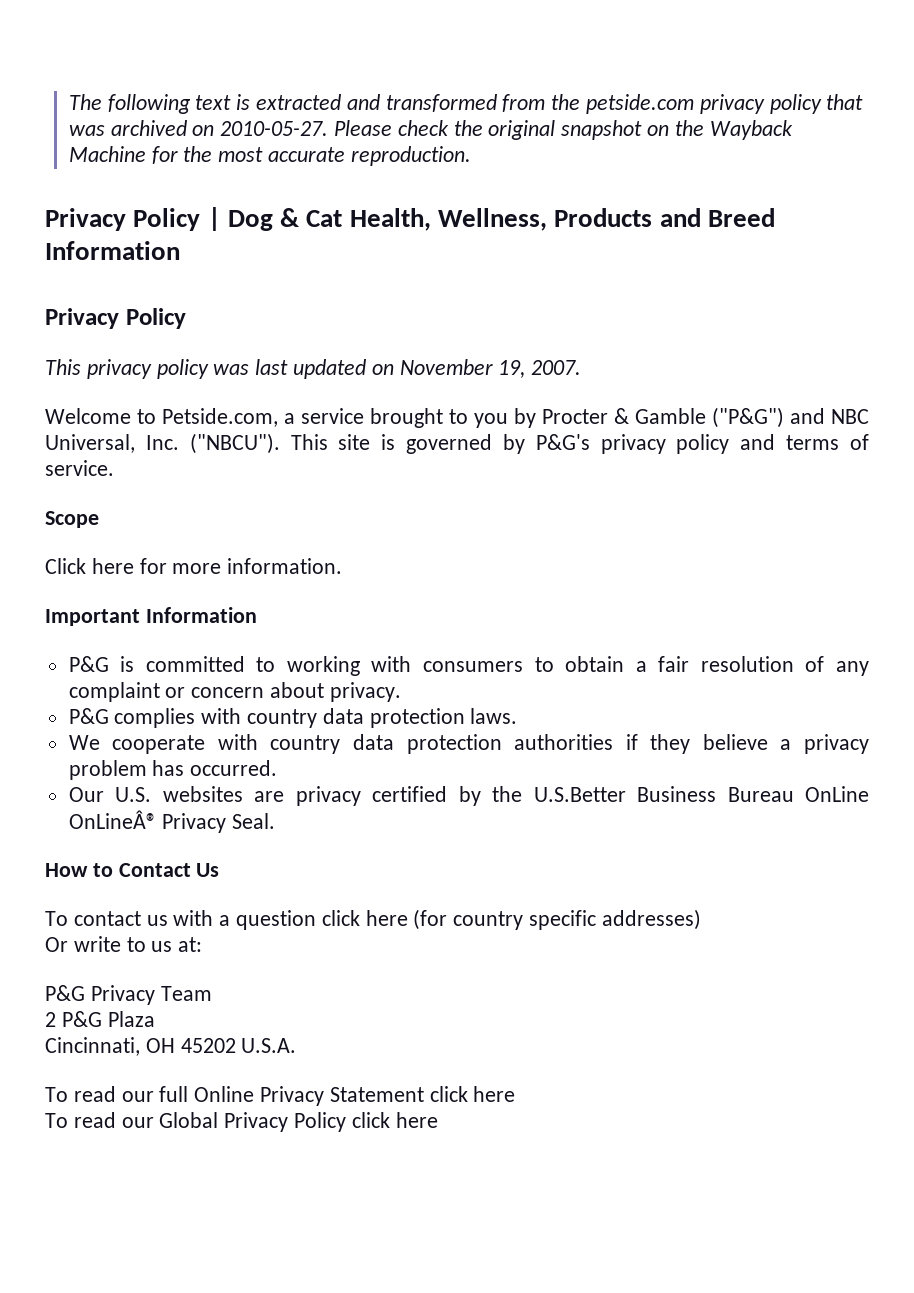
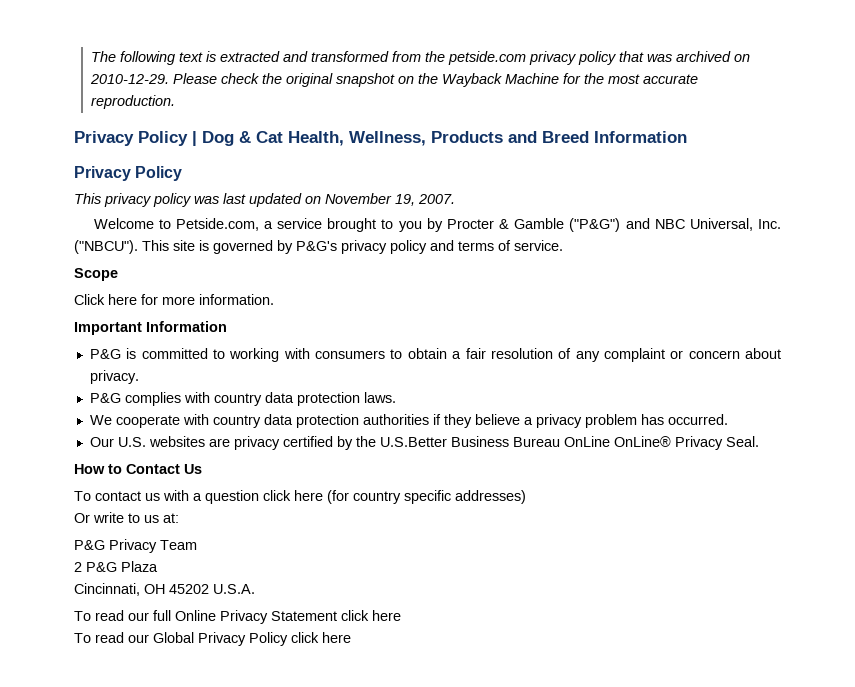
- The following text is extracted and transformed from the petside.com privacy policy that was archived on 2010-05-27.
+ The following text is extracted and transformed from the petside.com privacy policy that was archived on 2010-12-29.
- Our U.S. websites are privacy certified by the U.S.Better Business Bureau OnLine OnLineÂ® Privacy Seal.
+ Our U.S. websites are privacy certified by the U.S.Better Business Bureau OnLine OnLine® Privacy Seal.

